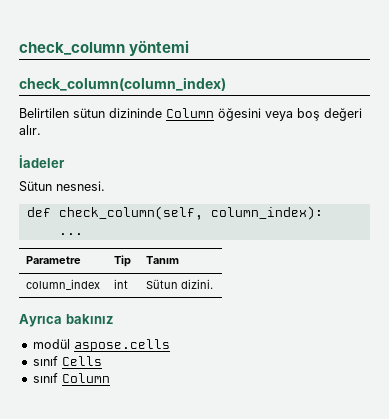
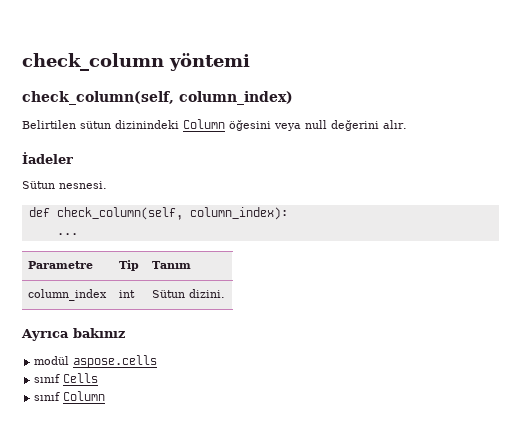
- check_column(column_index)
+ check_column(self, column_index)
- Belirtilen sütun dizininde Column öğesini veya boş değeri alır.
+ Belirtilen sütun dizinindeki Column öğesini veya null değerini alır.

